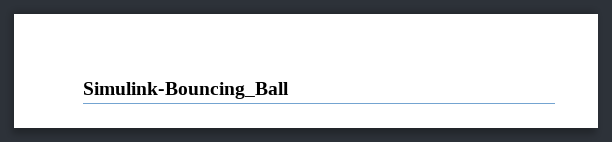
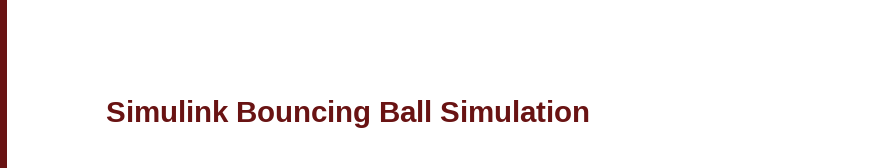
- Simulink-Bouncing_Ball
+ Simulink Bouncing Ball Simulation

